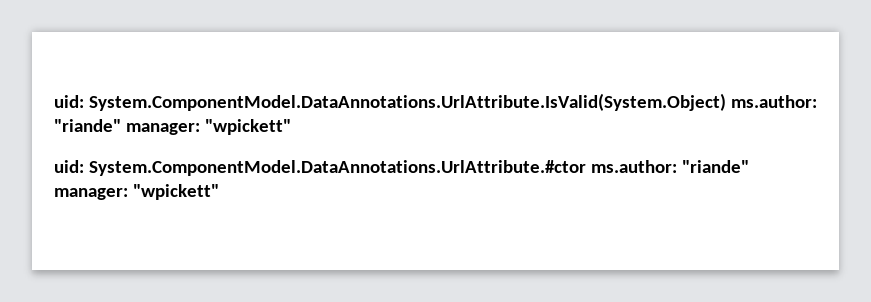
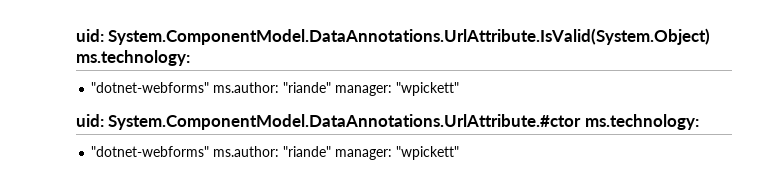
- uid: System.ComponentModel.DataAnnotations.UrlAttribute.IsValid(System.Object) ms.author: "riande" manager: "wpickett"
+ uid: System.ComponentModel.DataAnnotations.UrlAttribute.IsValid(System.Object) ms.technology:
+ "dotnet-webforms" ms.author: "riande" manager: "wpickett"
- uid: System.ComponentModel.DataAnnotations.UrlAttribute.#ctor ms.author: "riande" manager: "wpickett"
+ uid: System.ComponentModel.DataAnnotations.UrlAttribute.#ctor ms.technology:
+ "dotnet-webforms" ms.author: "riande" manager: "wpickett"

